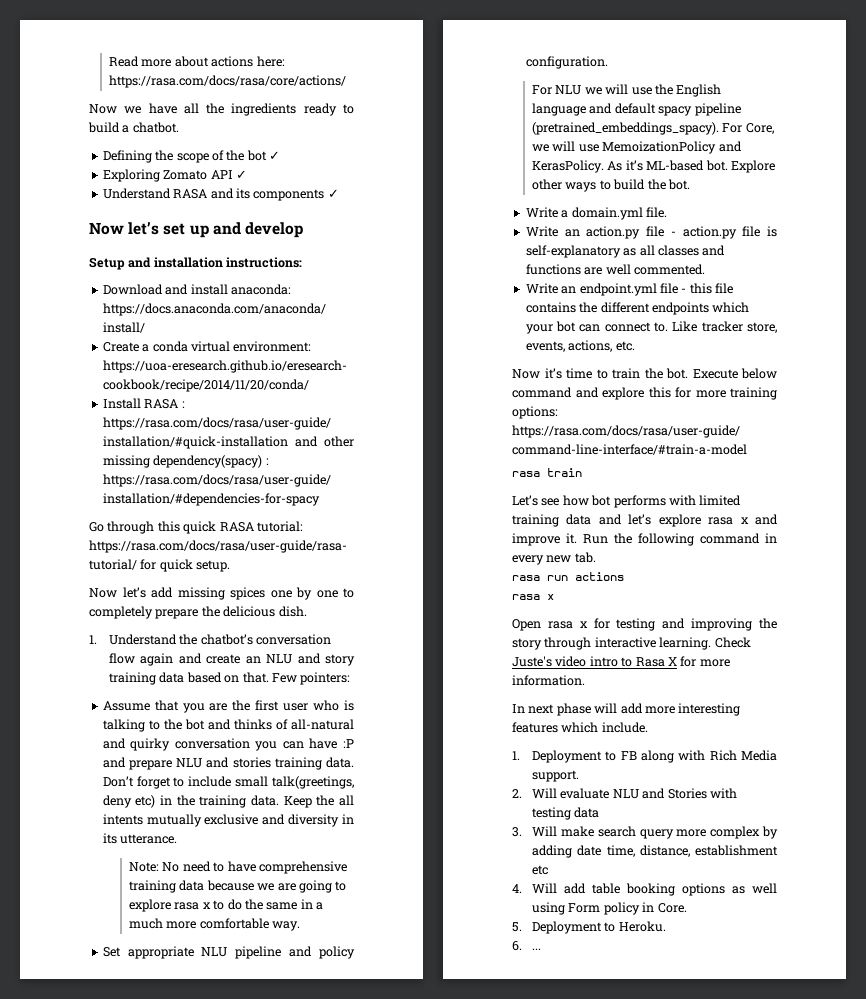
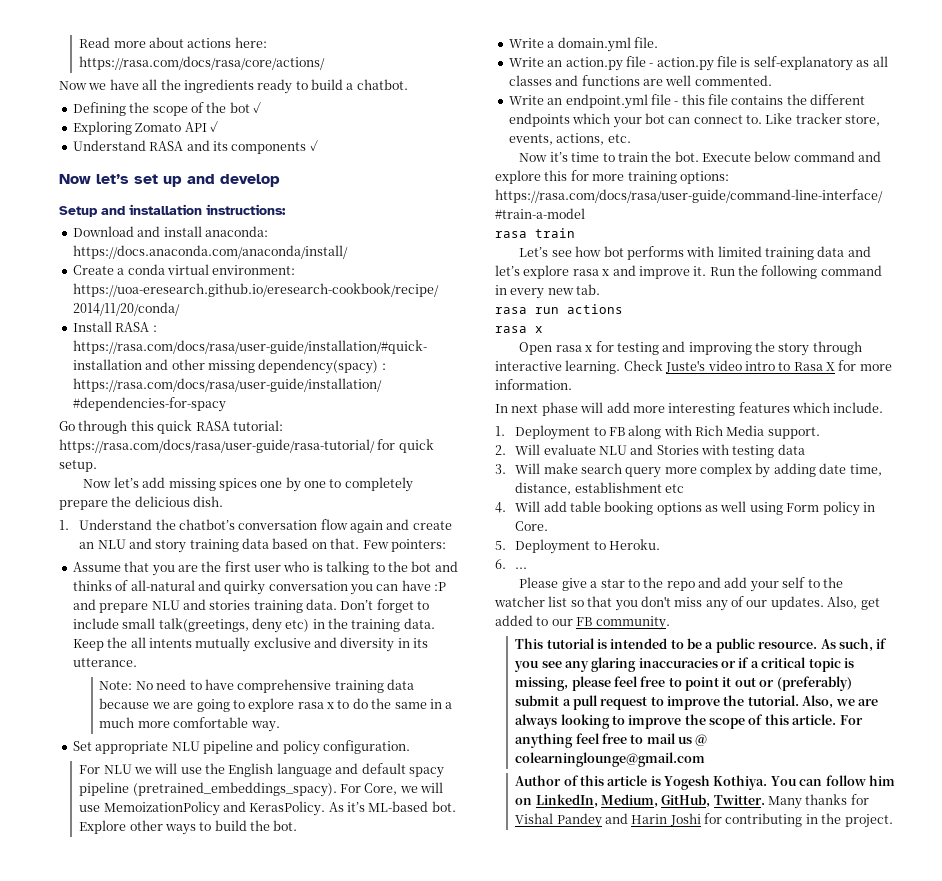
+ Please give a star to the repo and add your self to the watcher list so that you don't miss any of our updates. Also, get added to our FB community.
+ This tutorial is intended to be a public resource. As such, if you see any glaring inaccuracies or if a critical topic is missing, please feel free to point it out or (preferably) submit a pull request to improve the tutorial. Also, we are always looking to improve the scope of this article. For anything feel free to mail us @ colearninglounge@gmail.com
+ Author of this article is Yogesh Kothiya. You can follow him on LinkedIn, Medium, GitHub, Twitter. Many thanks for Vishal Pandey and Harin Joshi for contributing in the project.

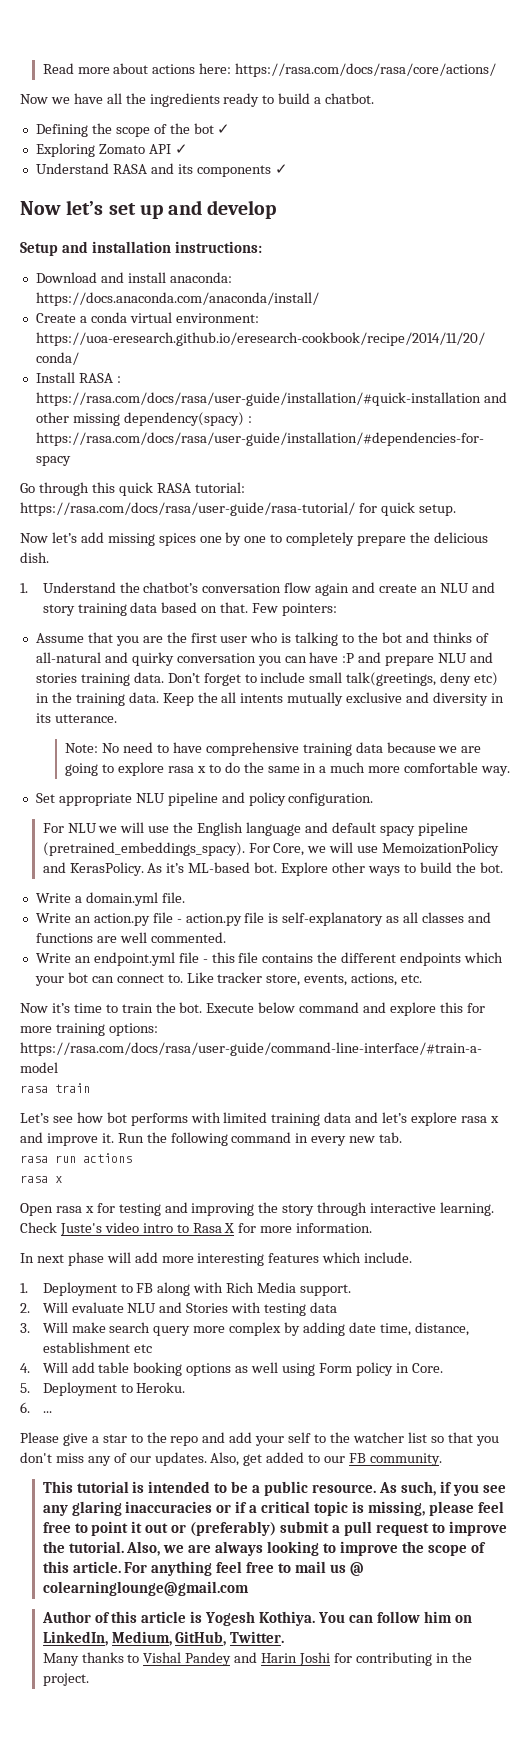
- You can follow him on LinkedIn, Medium, GitHub, Twitter. Many thanks for Vishal Pandey and Harin Joshi for contributing in the project.
+ You can follow him on LinkedIn, Medium, GitHub, Twitter.
+ Many thanks to Vishal Pandey and Harin Joshi for contributing in the project.

